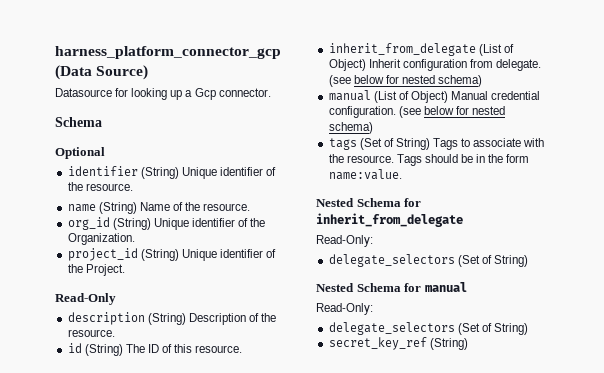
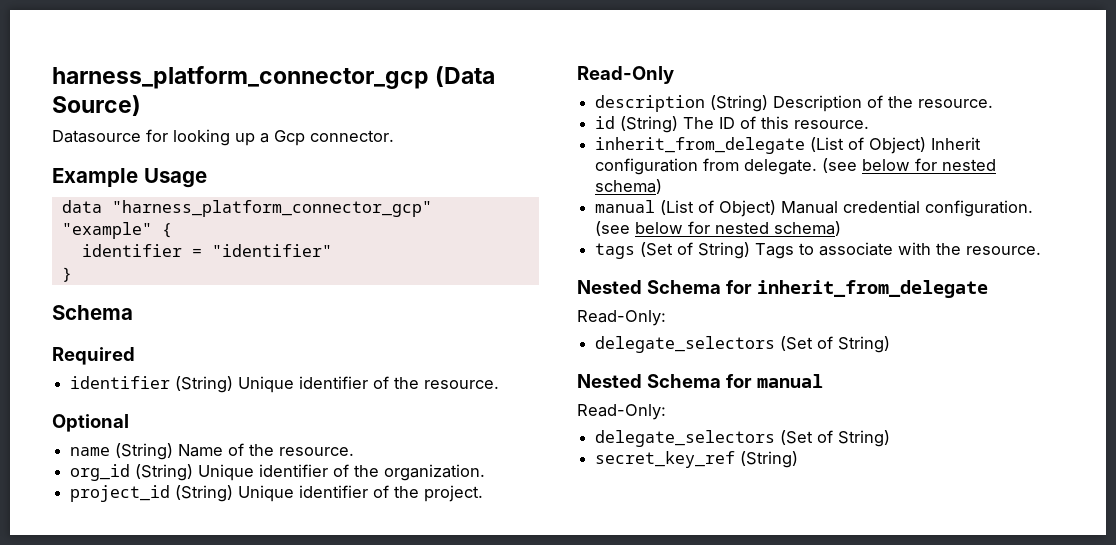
+ Example Usage
+ data "harness_platform_connector_gcp" "example" {
+ identifier = "identifier"
+ }
- Optional
+ Required
+ Optional
- org_id (String) Unique identifier of the Organization.
+ org_id (String) Unique identifier of the organization.
- project_id (String) Unique identifier of the Project.
+ project_id (String) Unique identifier of the project.
- Tags should be in the form name:value.

